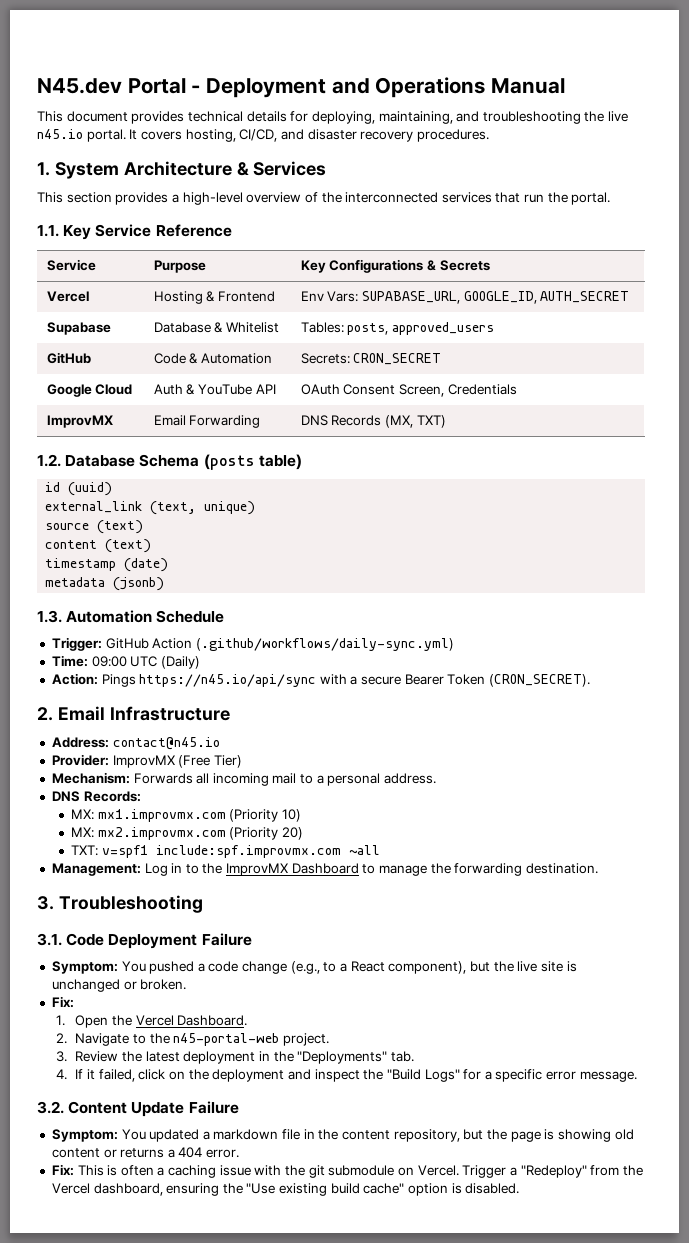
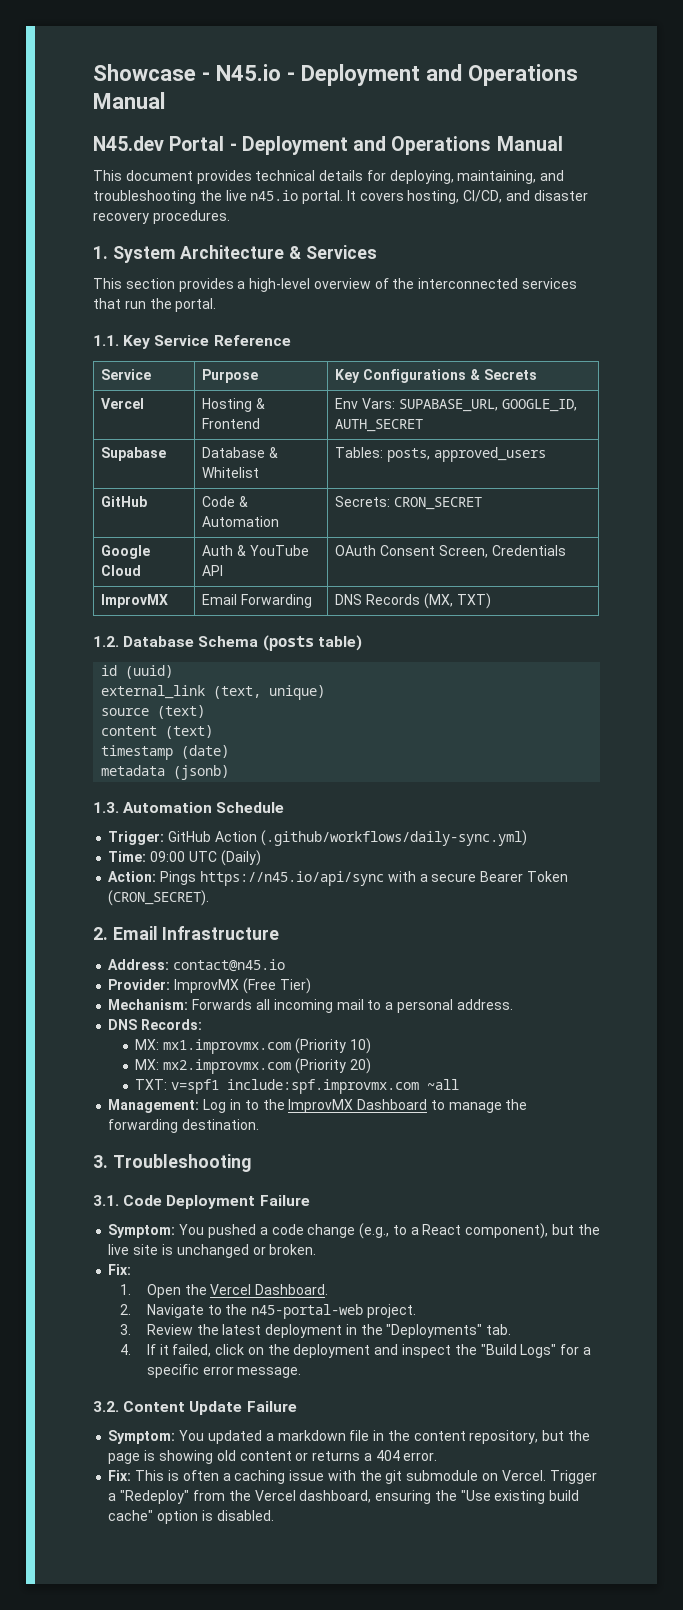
+ Showcase - N45.io - Deployment and Operations Manual

